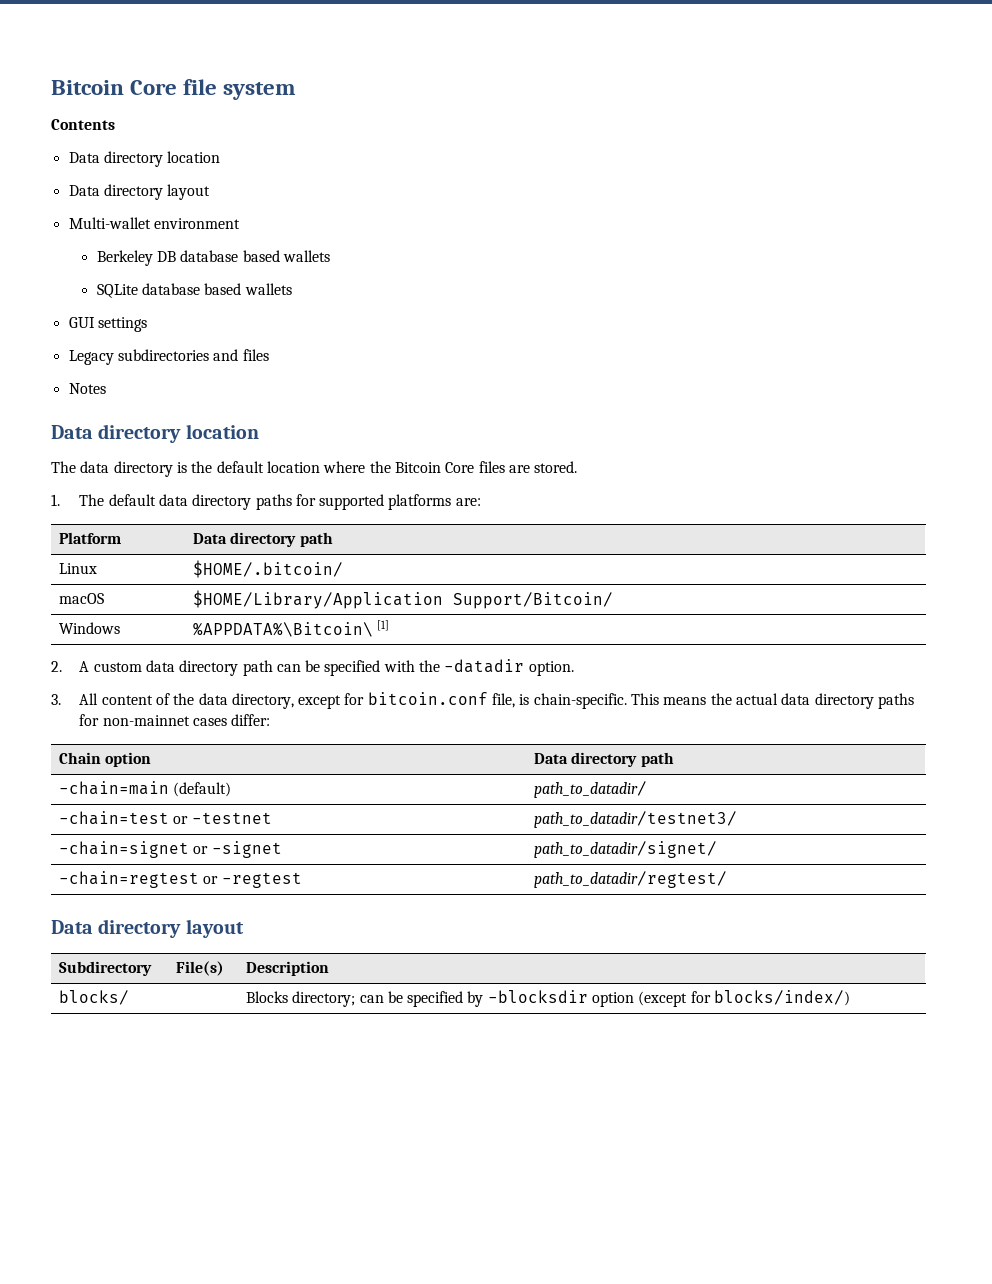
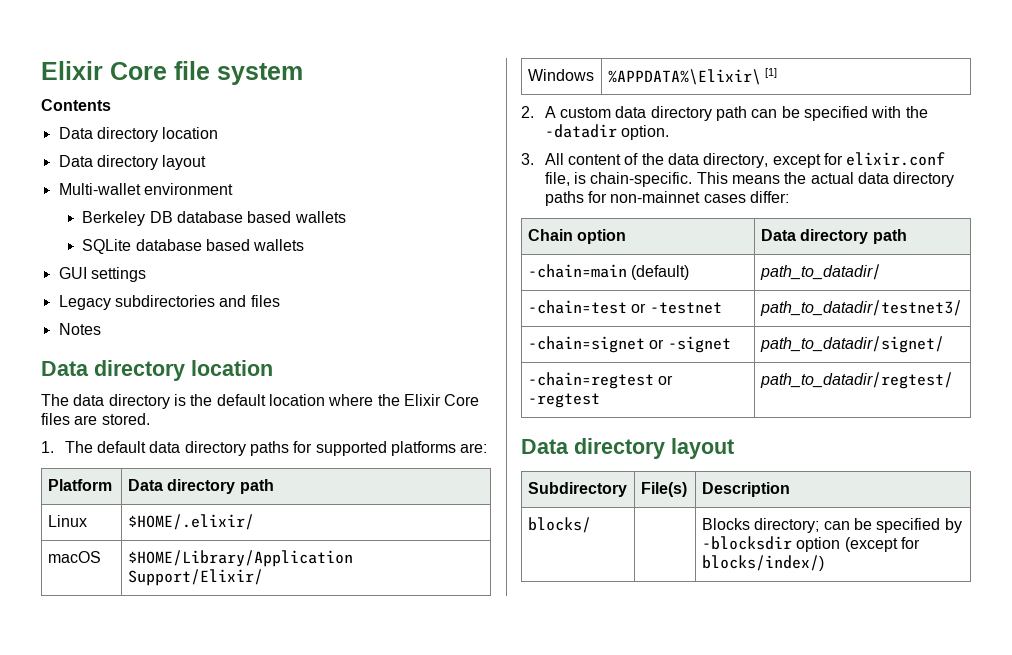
- Bitcoin Core file system
+ Elixir Core file system
- The data directory is the default location where the Bitcoin Core files are stored.
+ The data directory is the default location where the Elixir Core files are stored.
- Linux | $HOME/.bitcoin/
+ Linux | $HOME/.elixir/
- macOS | $HOME/Library/Application Support/Bitcoin/
+ macOS | $HOME/Library/Application Support/Elixir/
- Windows | %APPDATA%\Bitcoin\ [1]
+ Windows | %APPDATA%\Elixir\ [1]
- 3. All content of the data directory, except for bitcoin.conf file, is chain-specific.
+ 3. All content of the data directory, except for elixir.conf file, is chain-specific.

